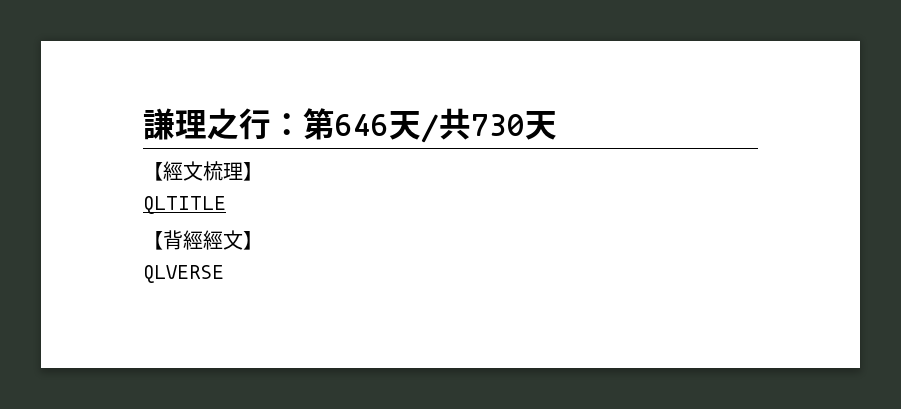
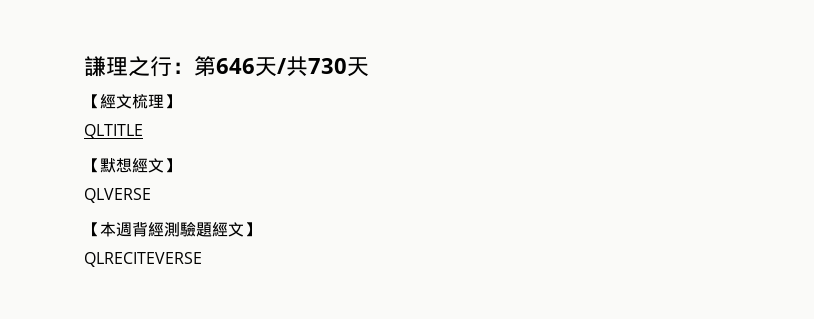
- 【背經經文】
+ 【默想經文】
+ 【本週背經測驗題經文】
+ QLRECITEVERSE

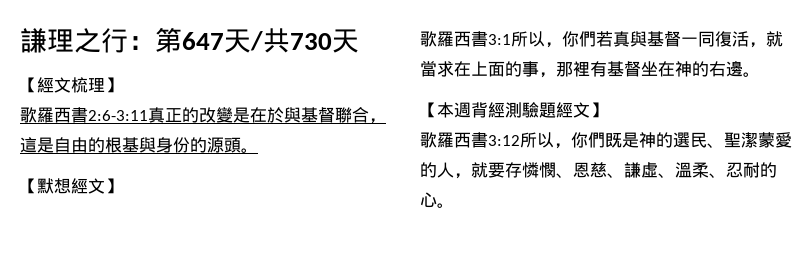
- 謙理之行：第646天/共730天
+ 謙理之行：第647天/共730天
- QLTITLE
+ 歌羅西書2:6-3:11真正的改變是在於與基督聯合，這是自由的根基與身份的源頭。
  【默想經文】
- QLVERSE
+ 歌羅西書3:1所以，你們若真與基督一同復活，就當求在上面的事，那裡有基督坐在神的右邊。
- QLRECITEVERSE
+ 歌羅西書3:12所以，你們既是神的選民、聖潔蒙愛的人，就要存憐憫、恩慈、謙虛、溫柔、忍耐的心。

